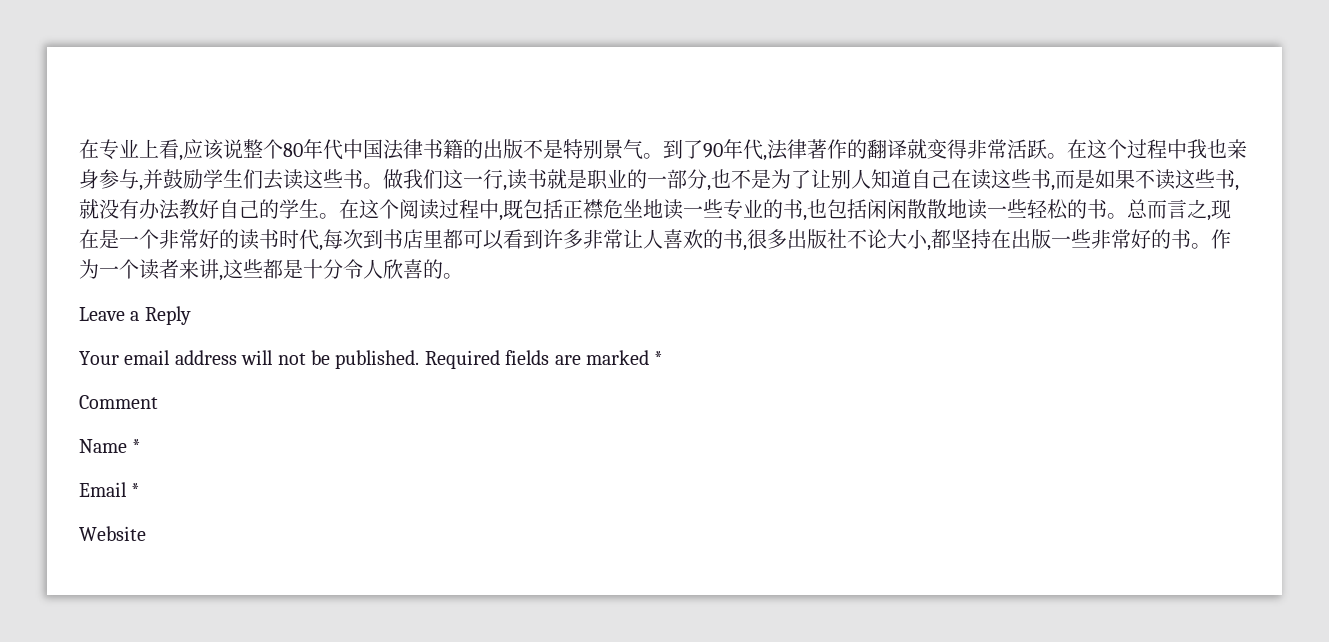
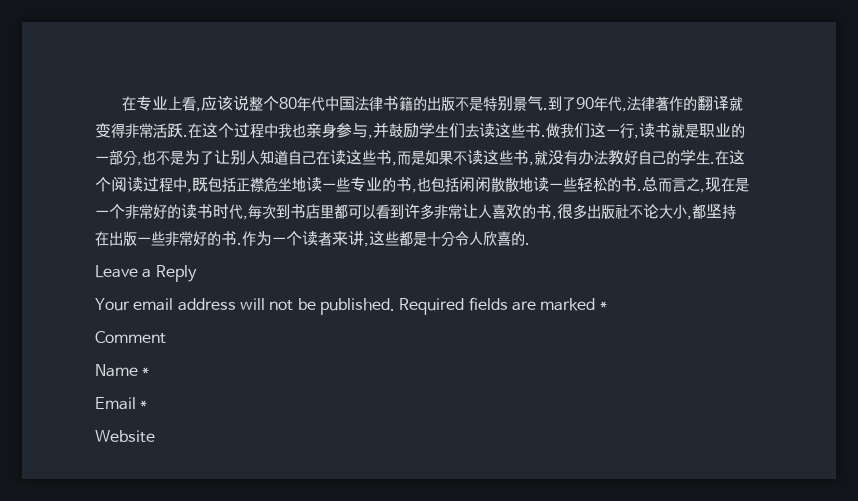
- 在专业上看,应该说整个80年代中国法律书籍的出版不是特别景气。
+ 在专业上看,应该说整个80年代中国法律书籍的出版不是特别景气.
- 到了90年代,法律著作的翻译就变得非常活跃。
+ 到了90年代,法律著作的翻译就变得非常活跃.
- 在这个过程中我也亲身参与,并鼓励学生们去读这些书。
+ 在这个过程中我也亲身参与,并鼓励学生们去读这些书.
- 做我们这一行,读书就是职业的一部分,也不是为了让别人知道自己在读这些书,而是如果不读这些书,就没有办法教好自己的学生。
+ 做我们这一行,读书就是职业的一部分,也不是为了让别人知道自己在读这些书,而是如果不读这些书,就没有办法教好自己的学生.
- 在这个阅读过程中,既包括正襟危坐地读一些专业的书,也包括闲闲散散地读一些轻松的书。
+ 在这个阅读过程中,既包括正襟危坐地读一些专业的书,也包括闲闲散散地读一些轻松的书.
- 总而言之,现在是一个非常好的读书时代,每次到书店里都可以看到许多非常让人喜欢的书,很多出版社不论大小,都坚持在出版一些非常好的书。
+ 总而言之,现在是一个非常好的读书时代,每次到书店里都可以看到许多非常让人喜欢的书,很多出版社不论大小,都坚持在出版一些非常好的书.
- 作为一个读者来讲,这些都是十分令人欣喜的。
+ 作为一个读者来讲,这些都是十分令人欣喜的.

